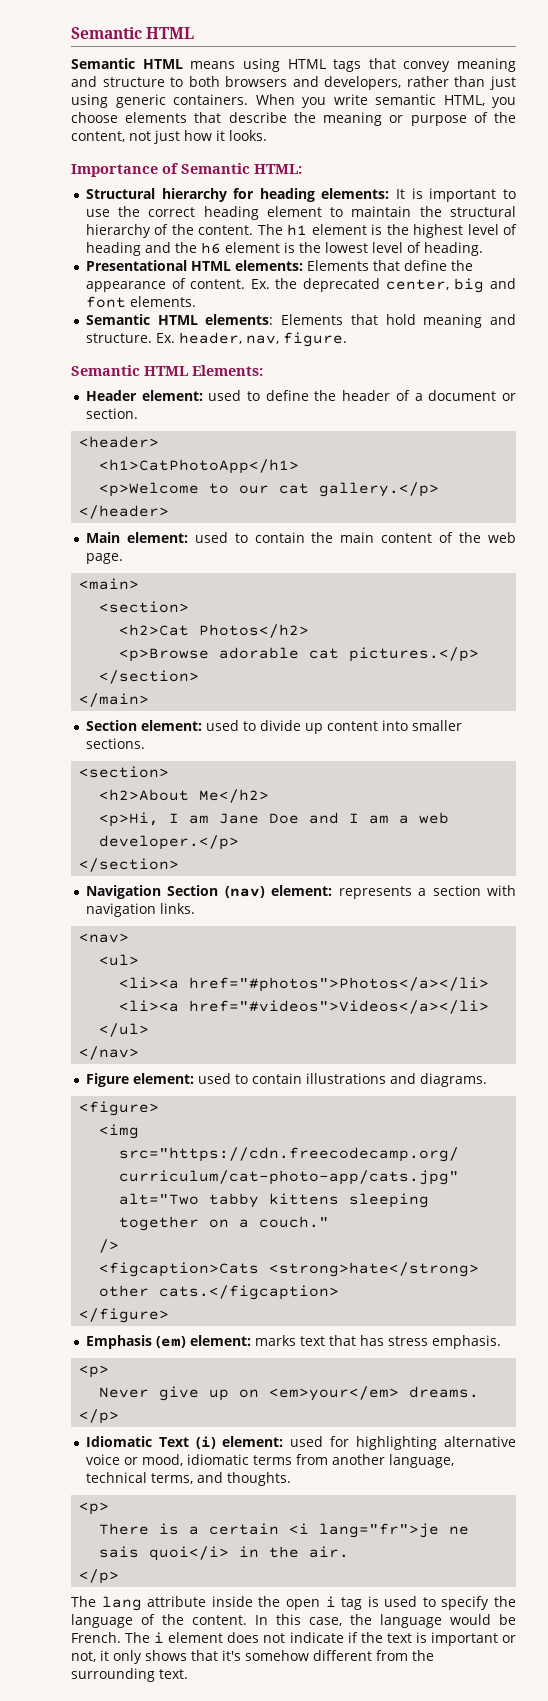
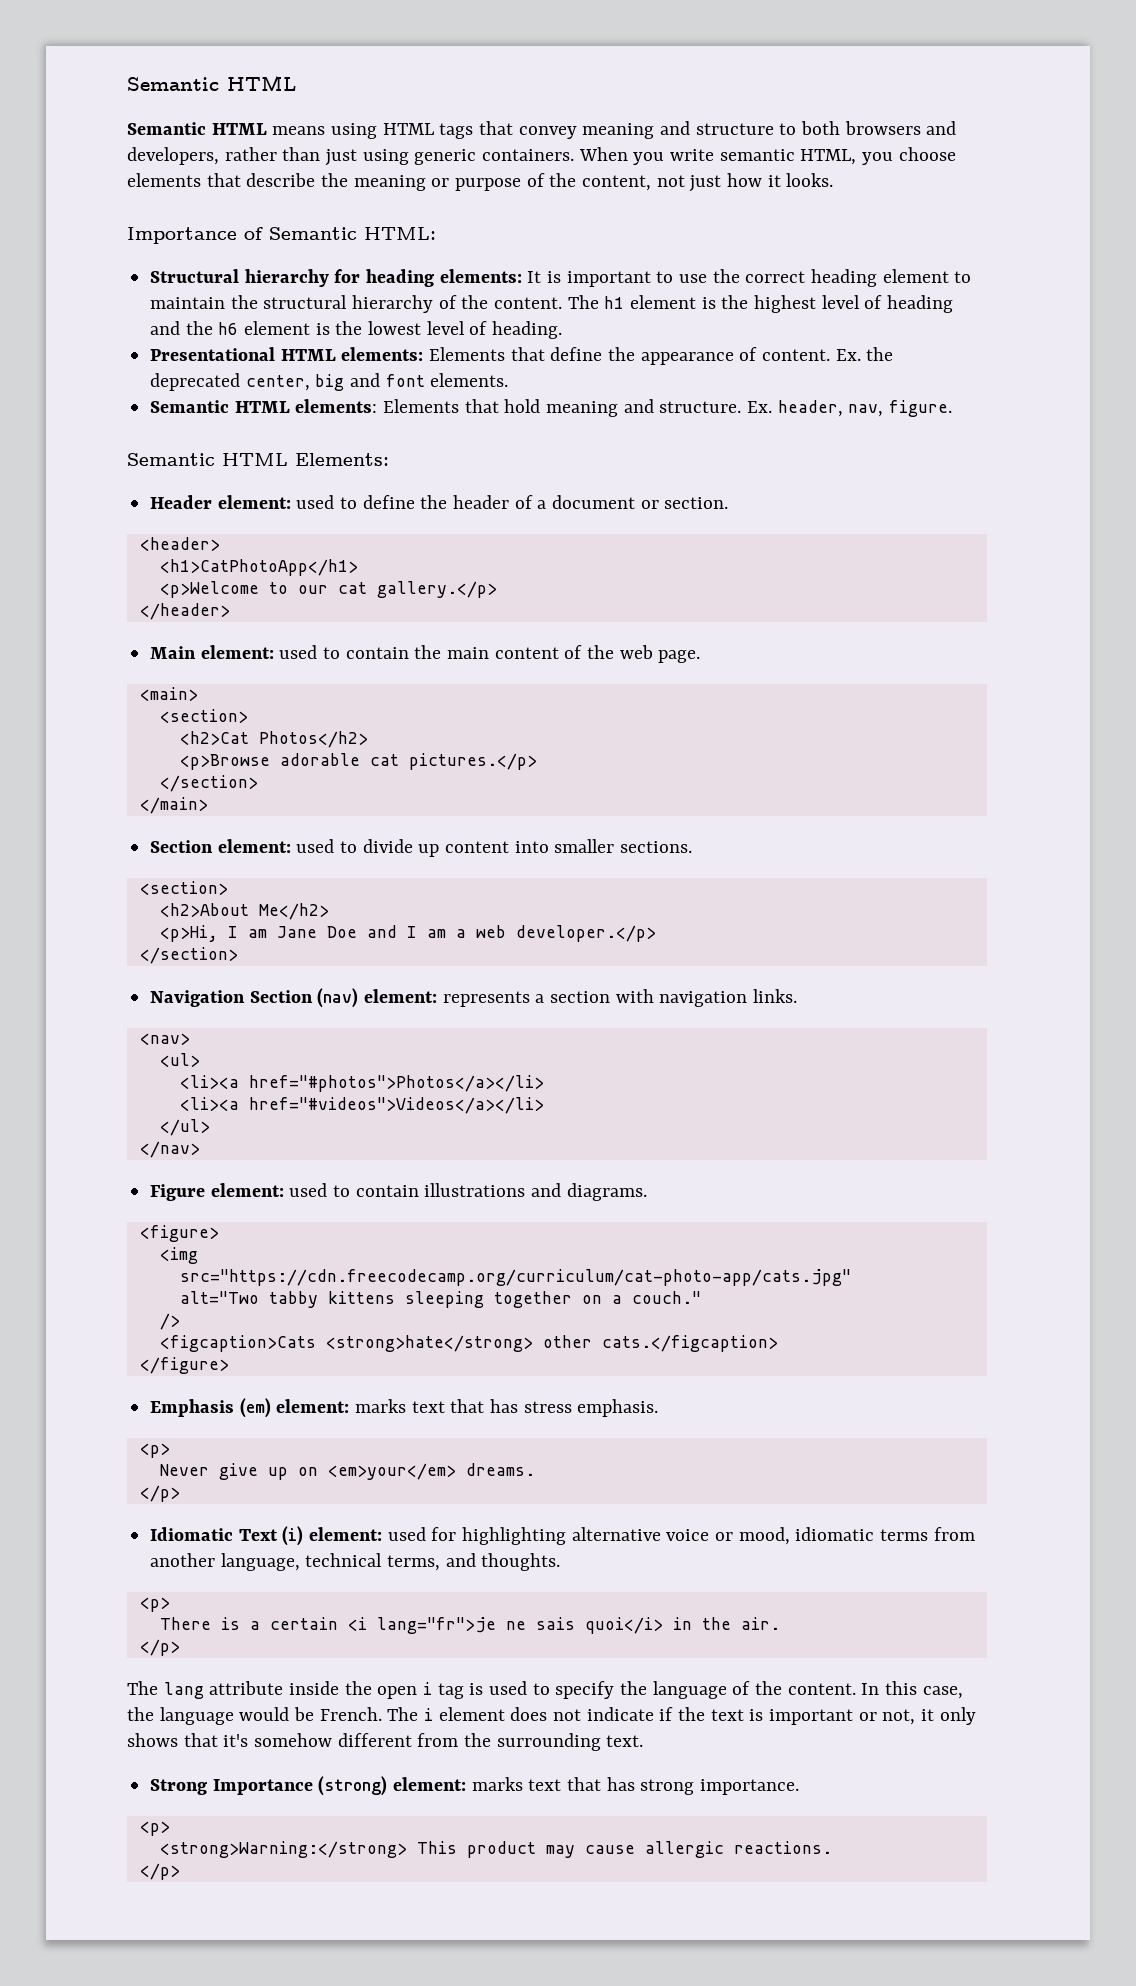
+ Strong Importance (strong) element: marks text that has strong importance.
+ <p>
+ <strong>Warning:</strong> This product may cause allergic reactions.
+ </p>

